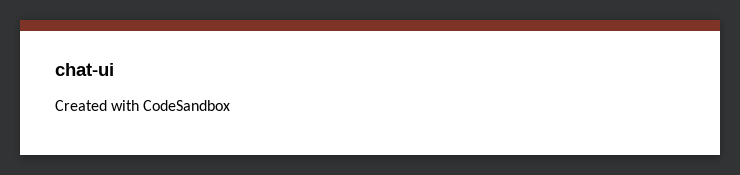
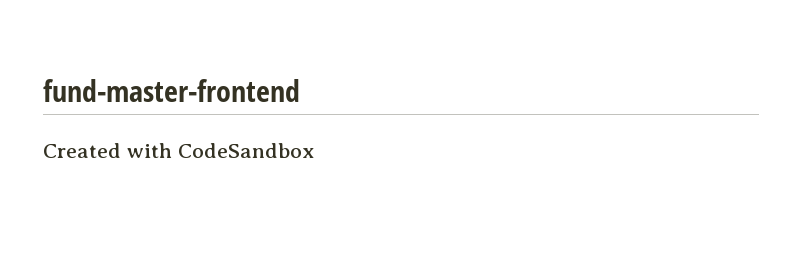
- chat-ui
+ fund-master-frontend

